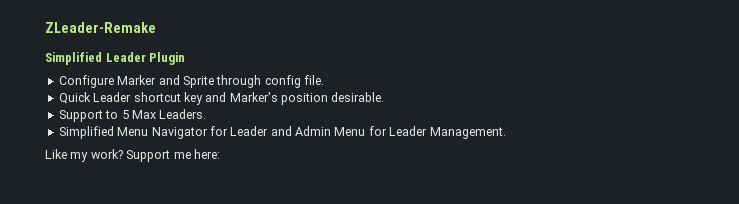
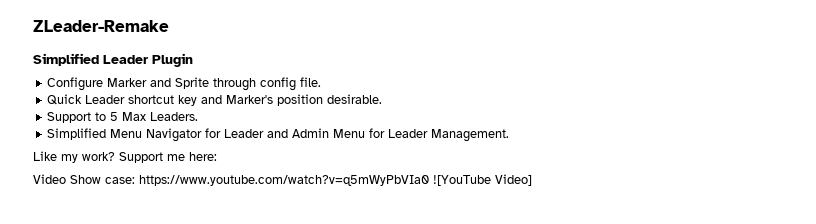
+ Video Show case: https://www.youtube.com/watch?v=q5mWyPbVIa0 ![YouTube Video]

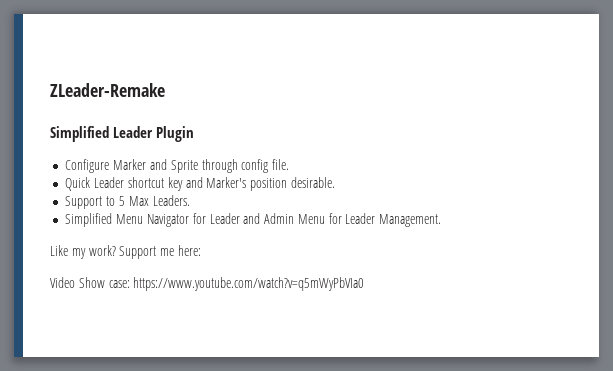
- Video Show case: https://www.youtube.com/watch?v=q5mWyPbVIa0 ![YouTube Video]
+ Video Show case: https://www.youtube.com/watch?v=q5mWyPbVIa0

